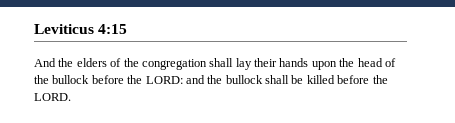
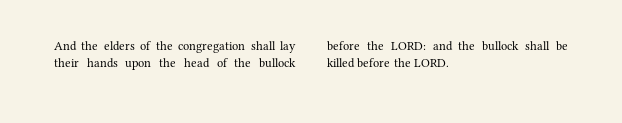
- Leviticus 4:15

